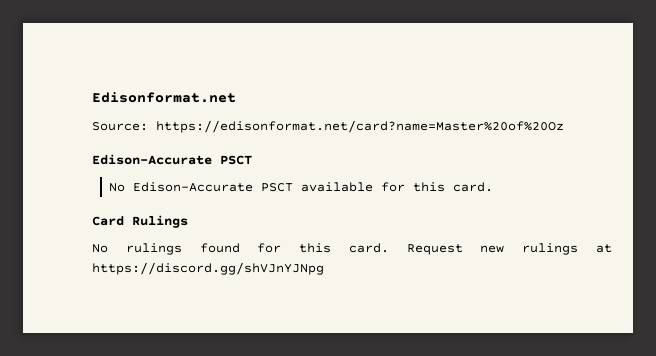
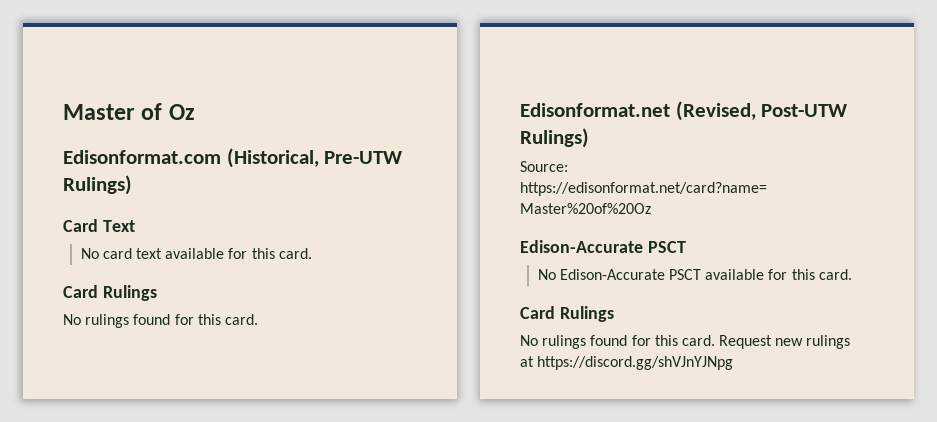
- Edisonformat.net
+ Master of Oz
+ Edisonformat.com (Historical, Pre-UTW Rulings)
+ Card Text
+ No card text available for this card.
+ Card Rulings
+ No rulings found for this card.
+ Edisonformat.net (Revised, Post-UTW Rulings)

